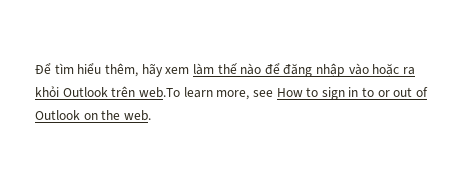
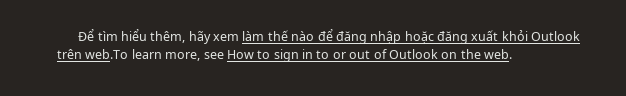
- Để tìm hiểu thêm, hãy xem làm thế nào để đăng nhập vào hoặc ra khỏi Outlook trên web.To learn more, see How to sign in to or out of Outlook on the web.
+ Để tìm hiểu thêm, hãy xem làm thế nào để đăng nhập hoặc đăng xuất khỏi Outlook trên web.To learn more, see How to sign in to or out of Outlook on the web.

